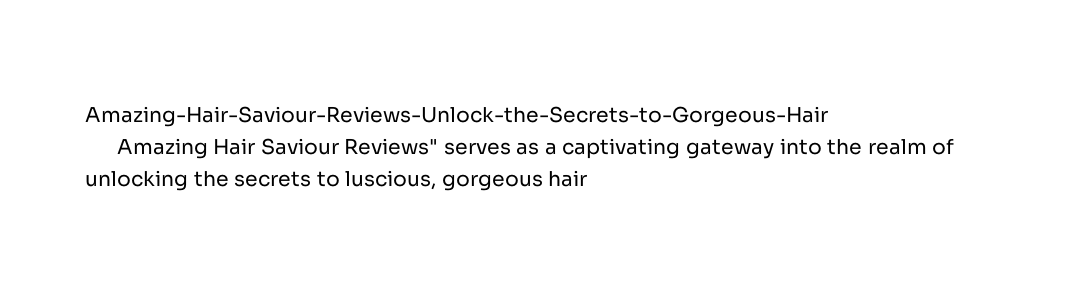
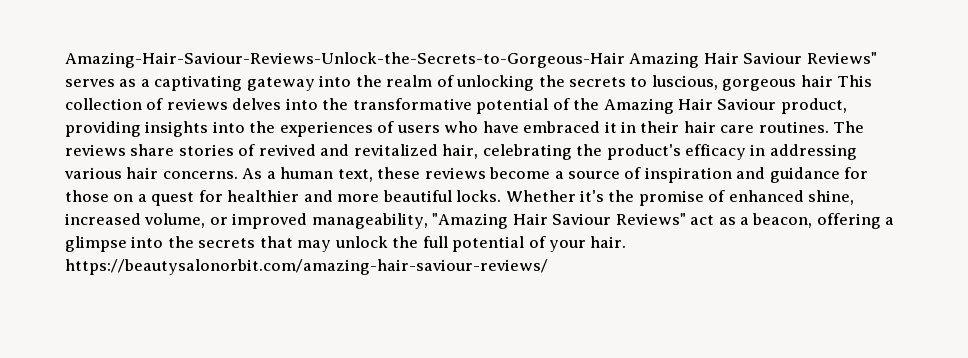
- Amazing-Hair-Saviour-Reviews-Unlock-the-Secrets-to-Gorgeous-Hair
- Amazing Hair Saviour Reviews" serves as a captivating gateway into the realm of unlocking the secrets to luscious, gorgeous hair
+ Amazing-Hair-Saviour-Reviews-Unlock-the-Secrets-to-Gorgeous-Hair Amazing Hair Saviour Reviews" serves as a captivating gateway into the realm of unlocking the secrets to luscious, gorgeous hair This collection of reviews delves into the transformative potential of the Amazing Hair Saviour product, providing insights into the experiences of users who have embraced it in their hair care routines. The reviews share stories of revived and revitalized hair, celebrating the product's efficacy in addressing various hair concerns. As a human text, these reviews become a source of inspiration and guidance for those on a quest for healthier and more beautiful locks. Whether it's the promise of enhanced shine, increased volume, or improved manageability, "Amazing Hair Saviour Reviews" act as a beacon, offering a glimpse into the secrets that may unlock the full potential of your hair. https://beautysalonorbit.com/amazing-hair-saviour-reviews/

